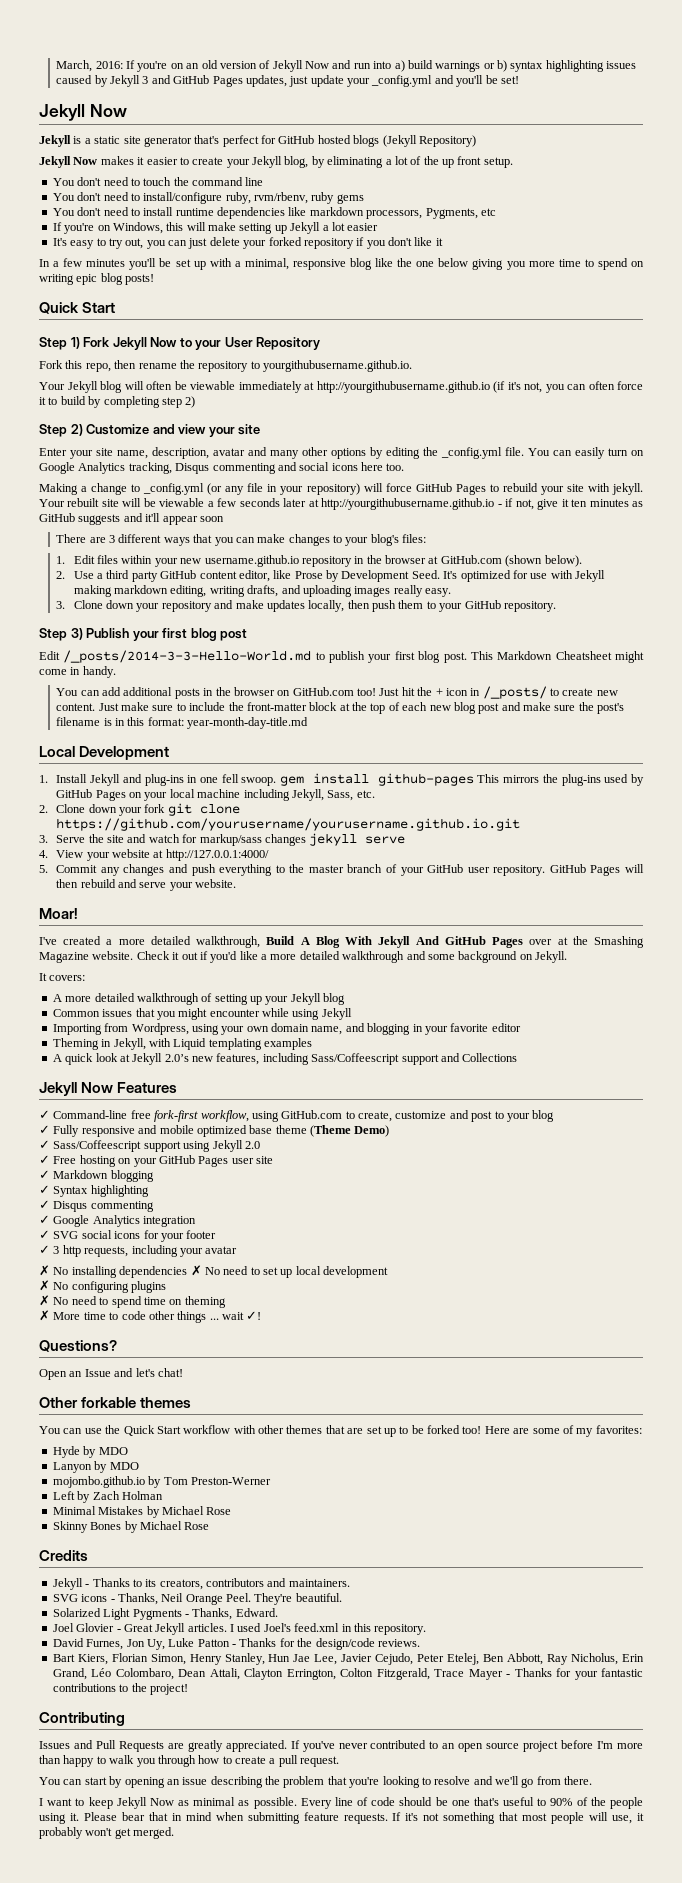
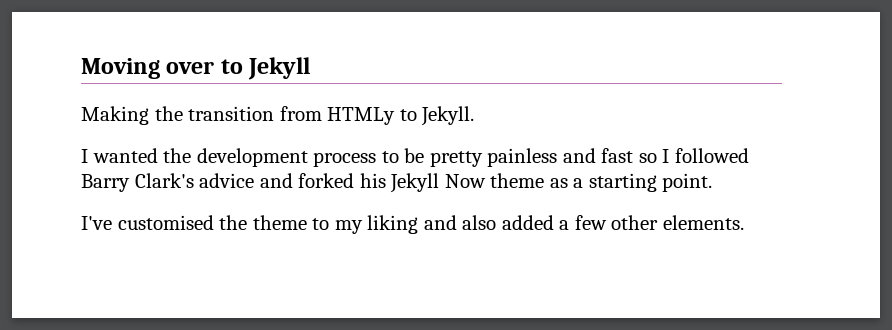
- March, 2016: If you're on an old version of Jekyll Now and run into a) build warnings or b) syntax highlighting issues caused by Jekyll 3 and GitHub Pages updates, just update your _config.yml and you'll be set!
- Jekyll Now
- Jekyll is a static site generator that's perfect for GitHub hosted blogs (Jekyll Repository)
- Jekyll Now makes it easier to create your Jekyll blog, by eliminating a lot of the up front setup.
- You don't need to touch the command line
- You don't need to install/configure ruby, rvm/rbenv, ruby gems
- You don't need to install runtime dependencies like markdown processors, Pygments, etc
- If you're on Windows, this will make setting up Jekyll a lot easier
- It's easy to try out, you can just delete your forked repository if you don't like it
- In a few minutes you'll be set up with a minimal, responsive blog like the one below giving you more time to spend on writing epic blog posts!
- Quick Start
- Step 1) Fork Jekyll Now to your User Repository
- Fork this repo, then rename the repository to yourgithubusername.github.io.
- Your Jekyll blog will often be viewable immediately at http://yourgithubusername.github.io (if it's not, you can often force it to build by completing step 2)
- Step 2) Customize and view your site
- Enter your site name, description, avatar and many other options by editing the _config.yml file. You can easily turn on Google Analytics tracking, Disqus commenting and social icons here too.
- Making a change to _config.yml (or any file in your repository) will force GitHub Pages to rebuild your site with jekyll. Your rebuilt site will be viewable a few seconds later at http://yourgithubusername.github.io - if not, give it ten minutes as GitHub suggests and it'll appear soon
- There are 3 different ways that you can make changes to your blog's files:
- 1. Edit files within your new username.github.io repository in the browser at GitHub.com (shown below).
- 2. Use a third party GitHub content editor, like Prose by Development Seed. It's optimized for use with Jekyll making markdown editing, writing drafts, and uploading images really easy.
- 3. Clone down your repository and make updates locally, then push them to your GitHub repository.
- Step 3) Publish your first blog post
- Edit /_posts/2014-3-3-Hello-World.md to publish your first blog post. This Markdown Cheatsheet might come in handy.
- You can add additional posts in the browser on GitHub.com too! Just hit the + icon in /_posts/ to create new content. Just make sure to include the front-matter block at the top of each new blog post and make sure the post's filename is in this format: year-month-day-title.md
- Local Development
- 1. Install Jekyll and plug-ins in one fell swoop. gem install github-pages This mirrors the plug-ins used by GitHub Pages on your local machine including Jekyll, Sass, etc.
- 2. Clone down your fork git clone https://github.com/yourusername/yourusername.github.io.git
- 3. Serve the site and watch for markup/sass changes jekyll serve
- 4. View your website at http://127.0.0.1:4000/
- 5. Commit any changes and push everything to the master branch of your GitHub user repository. GitHub Pages will then rebuild and serve your website.
- Moar!
- I've created a more detailed walkthrough, Build A Blog With Jekyll And GitHub Pages over at the Smashing Magazine website. Check it out if you'd like a more detailed walkthrough and some background on Jekyll.
- It covers:
- A more detailed walkthrough of setting up your Jekyll blog
- Common issues that you might encounter while using Jekyll
- Importing from Wordpress, using your own domain name, and blogging in your favorite editor
- Theming in Jekyll, with Liquid templating examples
- A quick look at Jekyll 2.0’s new features, including Sass/Coffeescript support and Collections
- Jekyll Now Features
- ✓ Command-line free fork-first workflow, using GitHub.com to create, customize and post to your blog
- ✓ Fully responsive and mobile optimized base theme (Theme Demo)
- ✓ Sass/Coffeescript support using Jekyll 2.0
- ✓ Free hosting on your GitHub Pages user site
- ✓ Markdown blogging
- ✓ Syntax highlighting
- ✓ Disqus commenting
- ✓ Google Analytics integration
- ✓ SVG social icons for your footer
- ✓ 3 http requests, including your avatar
- ✗ No installing dependencies ✗ No need to set up local development
- ✗ No configuring plugins
- ✗ No need to spend time on theming
- ✗ More time to code other things ... wait ✓!
- Questions?
- Open an Issue and let's chat!
- Other forkable themes
- You can use the Quick Start workflow with other themes that are set up to be forked too! Here are some of my favorites:
- Hyde by MDO
- Lanyon by MDO
- mojombo.github.io by Tom Preston-Werner
- Left by Zach Holman
- Minimal Mistakes by Michael Rose
- Skinny Bones by Michael Rose
- Credits
- Jekyll - Thanks to its creators, contributors and maintainers.
- SVG icons - Thanks, Neil Orange Peel. They're beautiful.
- Solarized Light Pygments - Thanks, Edward.
- Joel Glovier - Great Jekyll articles. I used Joel's feed.xml in this repository.
- David Furnes, Jon Uy, Luke Patton - Thanks for the design/code reviews.
- Bart Kiers, Florian Simon, Henry Stanley, Hun Jae Lee, Javier Cejudo, Peter Etelej, Ben Abbott, Ray Nicholus, Erin Grand, Léo Colombaro, Dean Attali, Clayton Errington, Colton Fitzgerald, Trace Mayer - Thanks for your fantastic contributions to the project!
- Contributing
- Issues and Pull Requests are greatly appreciated. If you've never contributed to an open source project before I'm more than happy to walk you through how to create a pull request.
- You can start by opening an issue describing the problem that you're looking to resolve and we'll go from there.
- I want to keep Jekyll Now as minimal as possible. Every line of code should be one that's useful to 90% of the people using it. Please bear that in mind when submitting feature requests. If it's not something that most people will use, it probably won't get merged.
+ Moving over to Jekyll
+ Making the transition from HTMLy to Jekyll.
+ I wanted the development process to be pretty painless and fast so I followed Barry Clark's advice and forked his Jekyll Now theme as a starting point.
+ I've customised the theme to my liking and also added a few other elements.

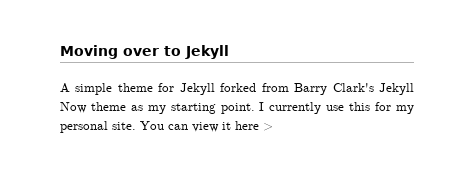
- Making the transition from HTMLy to Jekyll.
- I wanted the development process to be pretty painless and fast so I followed Barry Clark's advice and forked his Jekyll Now theme as a starting point.
- I've customised the theme to my liking and also added a few other elements.
+ A simple theme for Jekyll forked from Barry Clark's Jekyll Now theme as my starting point. I currently use this for my personal site. You can view it here >

